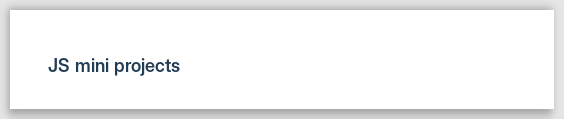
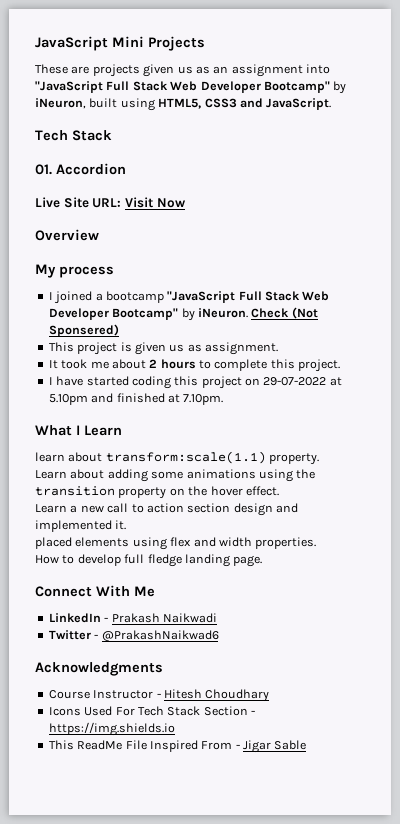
- JS mini projects
+ JavaScript Mini Projects
+ These are projects given us as an assignment into "JavaScript Full Stack Web Developer Bootcamp" by iNeuron, built using HTML5, CSS3 and JavaScript.
+ Tech Stack
+ 01. Accordion
+ Live Site URL: Visit Now
+ Overview
+ My process
+ I joined a bootcamp "JavaScript Full Stack Web Developer Bootcamp" by iNeuron. Check (Not Sponsered)
+ This project is given us as assignment.
+ It took me about 2 hours to complete this project.
+ I have started coding this project on 29-07-2022 at 5.10pm and finished at 7.10pm.
+ What I Learn
+ learn about transform:scale(1.1) property.
+ Learn about adding some animations using the transition property on the hover effect.
+ Learn a new call to action section design and implemented it.
+ placed elements using flex and width properties.
+ How to develop full fledge landing page.
+ Connect With Me
+ LinkedIn - Prakash Naikwadi
+ Twitter - @PrakashNaikwad6
+ Acknowledgments
+ Course Instructor - Hitesh Choudhary
+ Icons Used For Tech Stack Section - https://img.shields.io
+ This ReadMe File Inspired From - Jigar Sable

